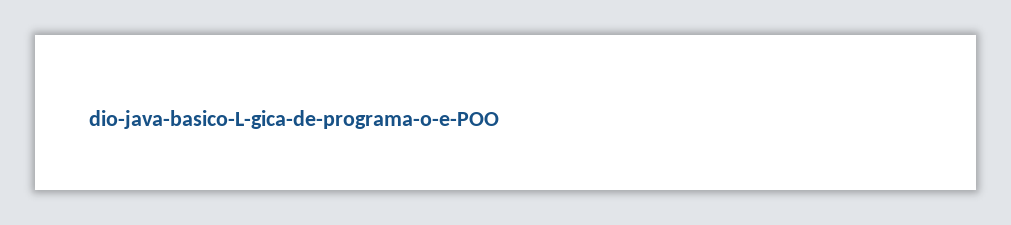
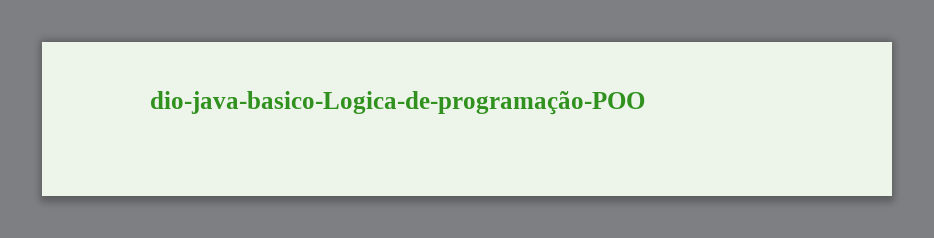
- dio-java-basico-L-gica-de-programa-o-e-POO
+ dio-java-basico-Logica-de-programação-POO

